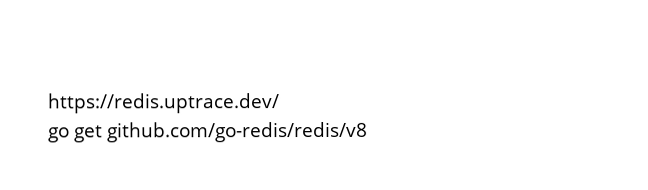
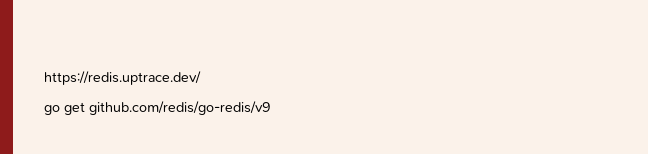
- go get github.com/go-redis/redis/v8
+ go get github.com/redis/go-redis/v9

